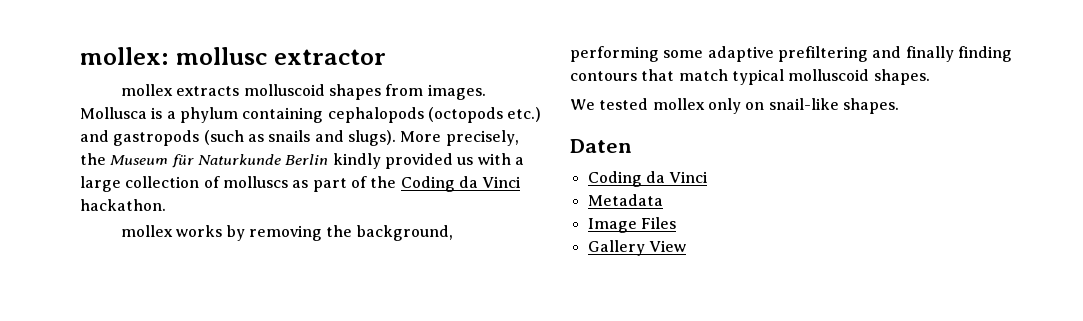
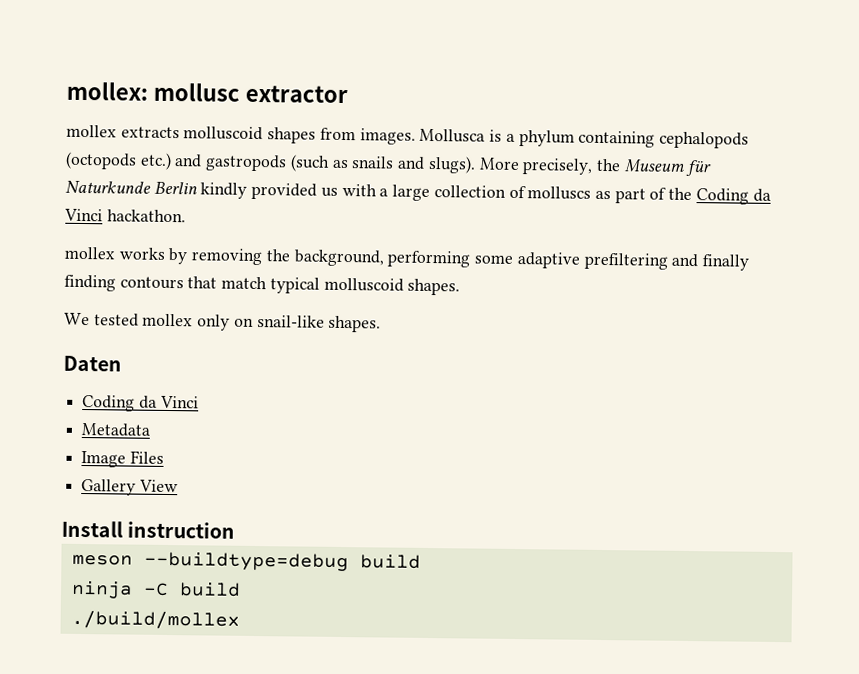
+ Install instruction
+ meson --buildtype=debug build
+ ninja -C build
+ ./build/mollex

